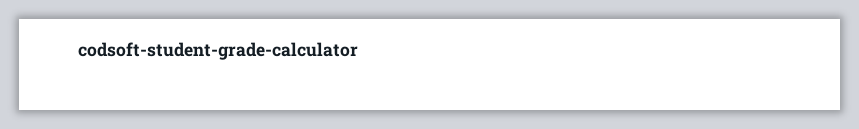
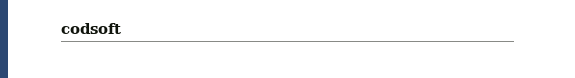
- codsoft-student-grade-calculator
+ codsoft

